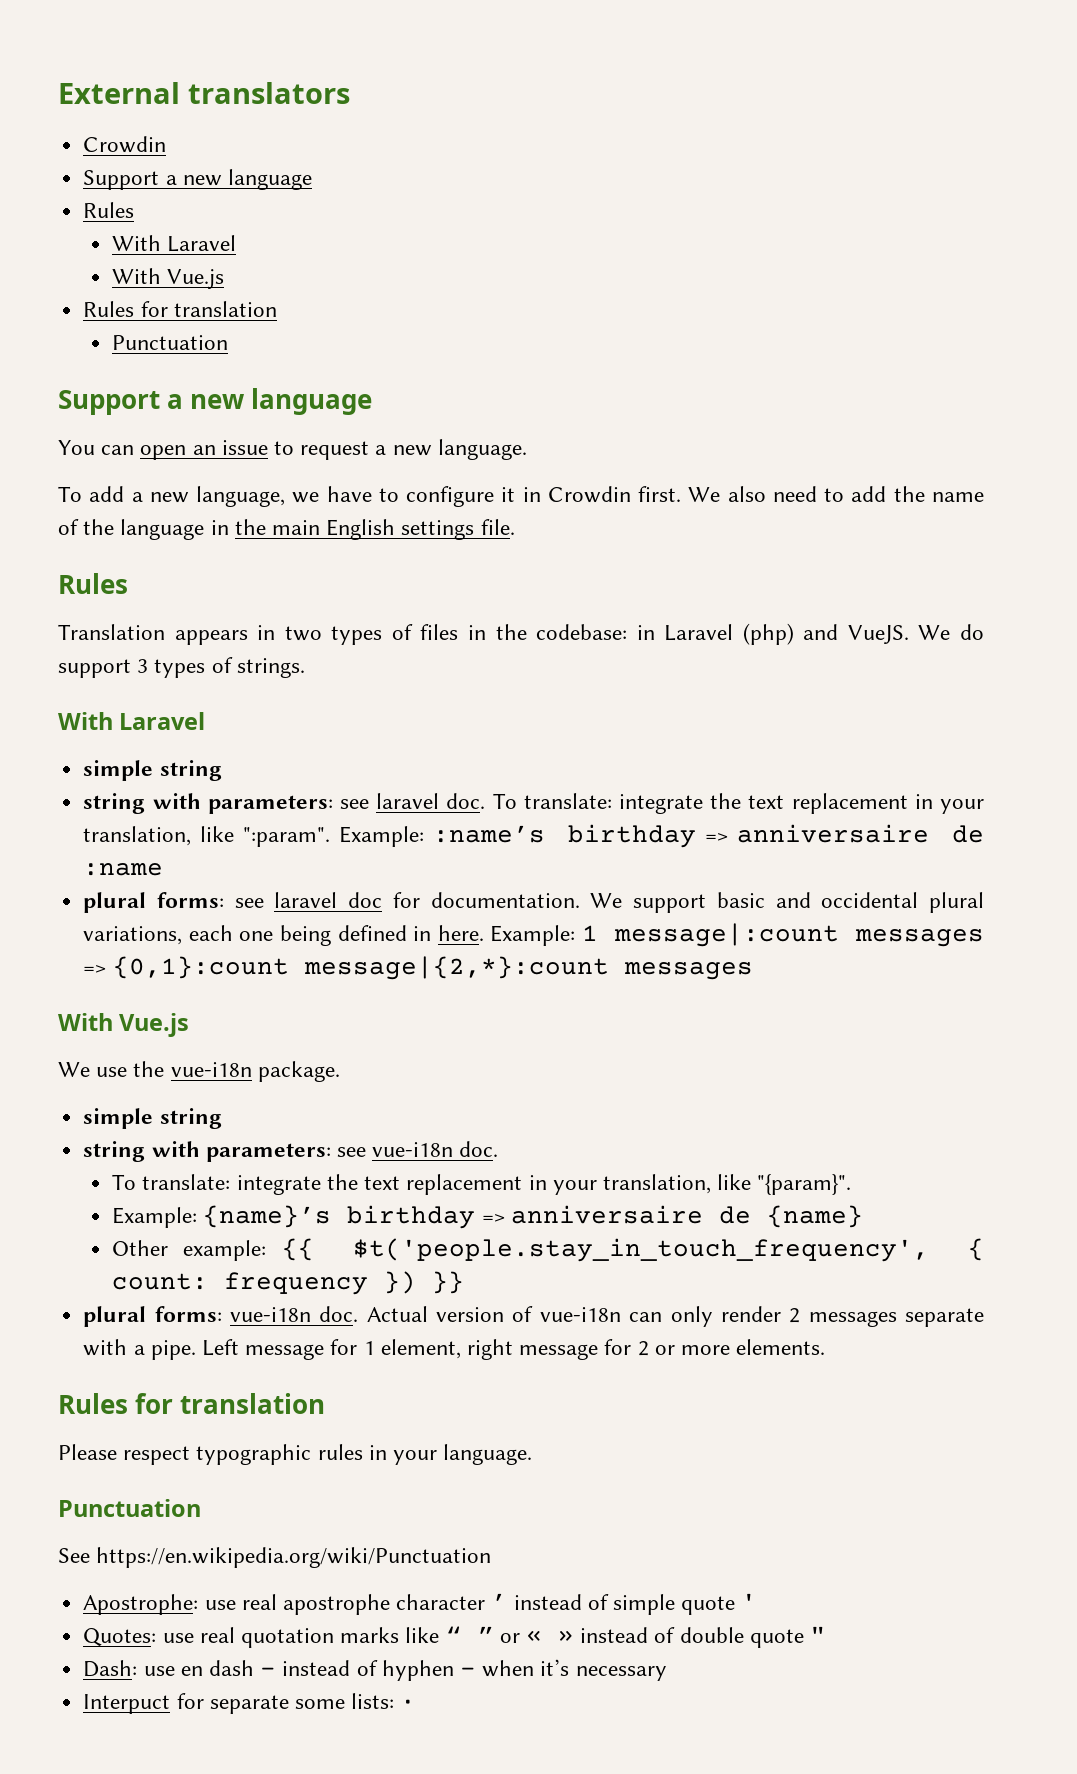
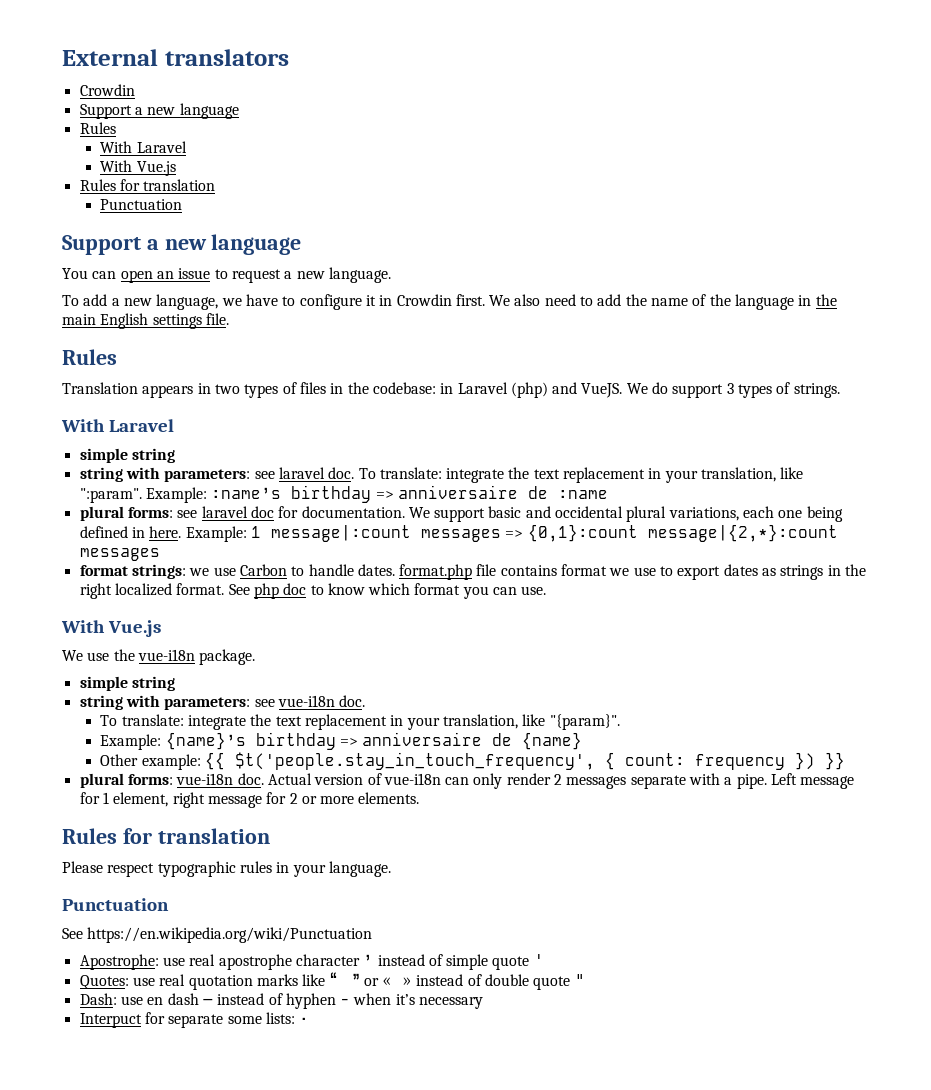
+ format strings: we use Carbon to handle dates. format.php file contains format we use to export dates as strings in the right localized format. See php doc to know which format you can use.

